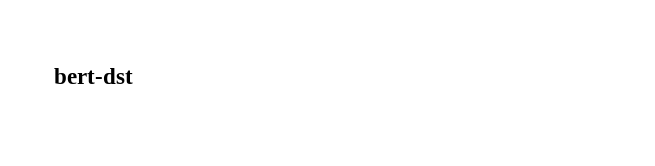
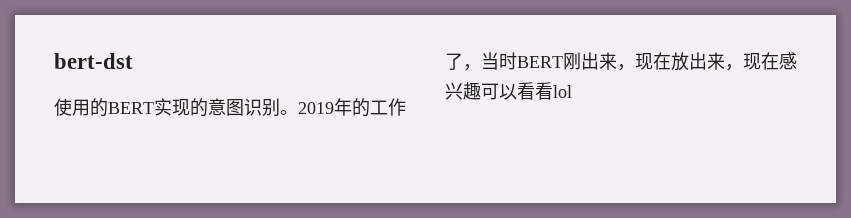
+ 使用的BERT实现的意图识别。2019年的工作了，当时BERT刚出来，现在放出来，现在感兴趣可以看看lol

